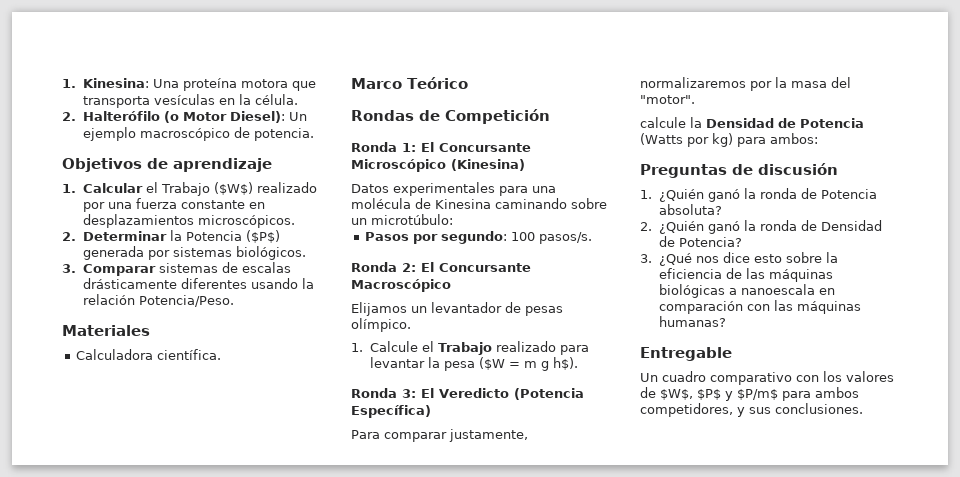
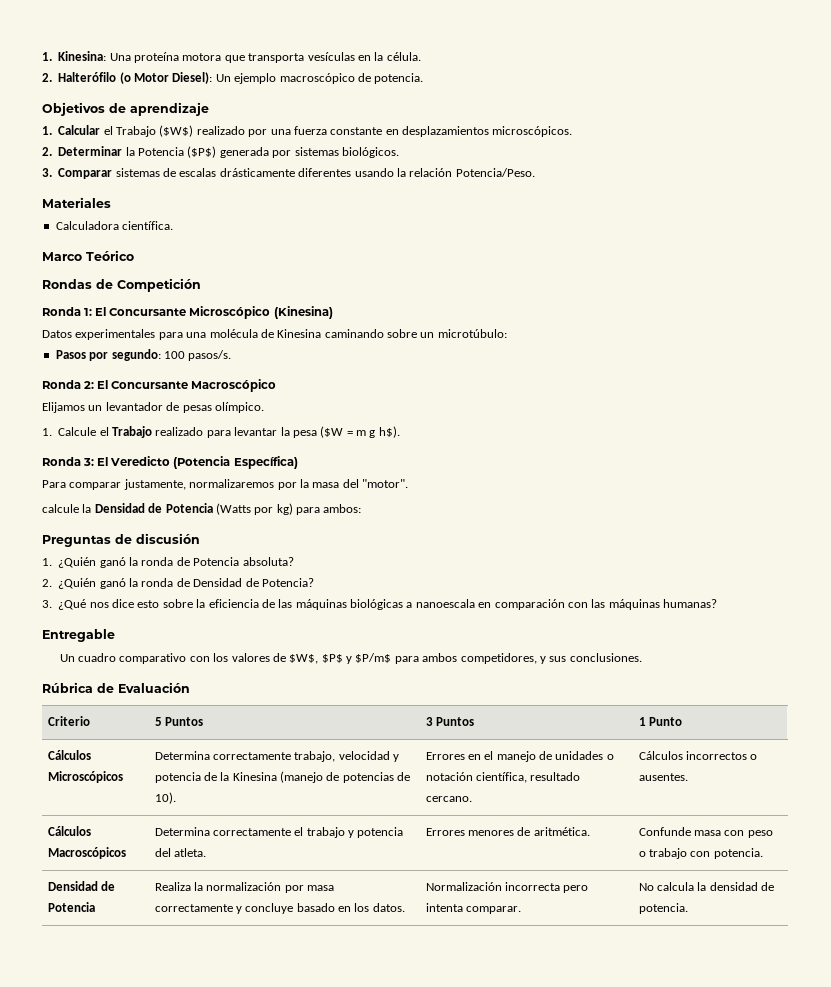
+ Rúbrica de Evaluación
+ Criterio | 5 Puntos | 3 Puntos | 1 Punto
+ Cálculos Microscópicos | Determina correctamente trabajo, velocidad y potencia de la Kinesina (manejo de potencias de 10). | Errores en el manejo de unidades o notación científica, resultado cercano. | Cálculos incorrectos o ausentes.
+ Cálculos Macroscópicos | Determina correctamente el trabajo y potencia del atleta. | Errores menores de aritmética. | Confunde masa con peso o trabajo con potencia.
+ Densidad de Potencia | Realiza la normalización por masa correctamente y concluye basado en los datos. | Normalización incorrecta pero intenta comparar. | No calcula la densidad de potencia.

